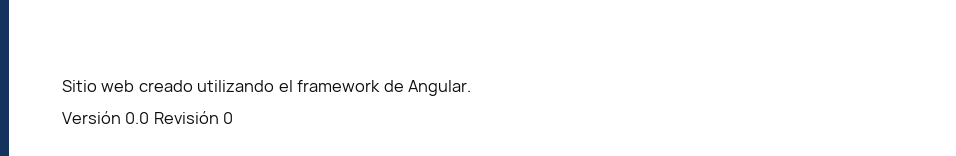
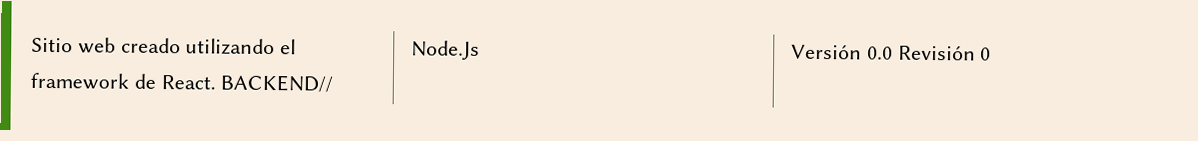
- Sitio web creado utilizando el framework de Angular.
+ Sitio web creado utilizando el framework de React. BACKEND// Node.Js

